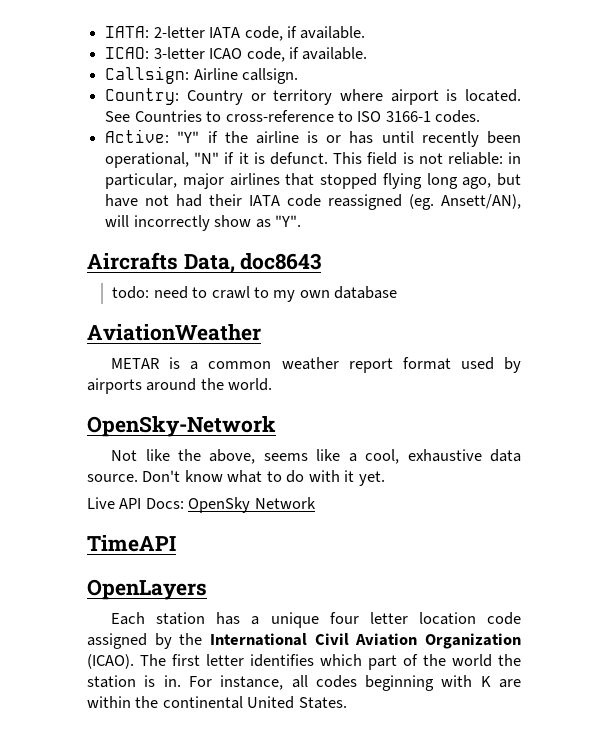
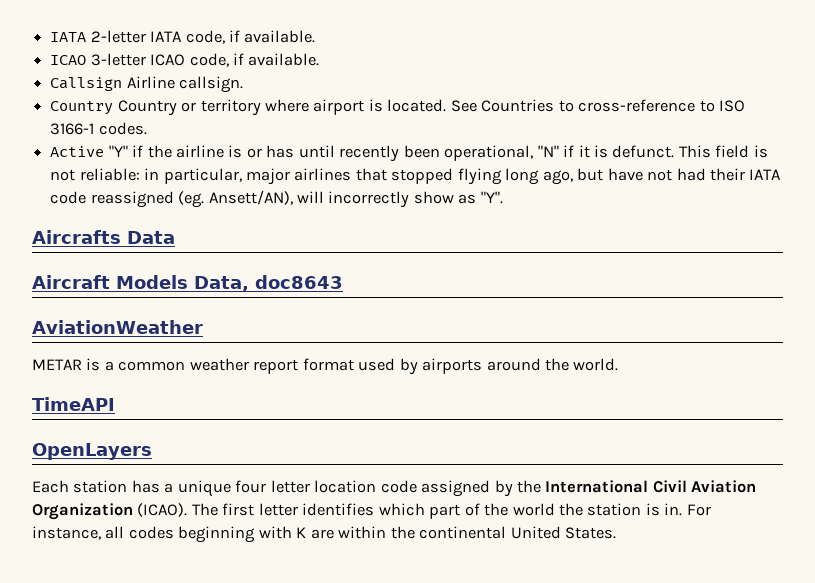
- IATA: 2-letter IATA code, if available.
+ IATA 2-letter IATA code, if available.
- ICAO: 3-letter ICAO code, if available.
+ ICAO 3-letter ICAO code, if available.
- Callsign: Airline callsign.
+ Callsign Airline callsign.
- Country: Country or territory where airport is located.
+ Country Country or territory where airport is located.
- Active: "Y" if the airline is or has until recently been operational, "N" if it is defunct.
+ Active "Y" if the airline is or has until recently been operational, "N" if it is defunct.
- Aircrafts Data, doc8643
+ Aircrafts Data
+ Aircraft Models Data, doc8643
- todo: need to crawl to my own database
- OpenSky-Network
- Not like the above, seems like a cool, exhaustive data source. Don't know what to do with it yet.
- Live API Docs: OpenSky Network

